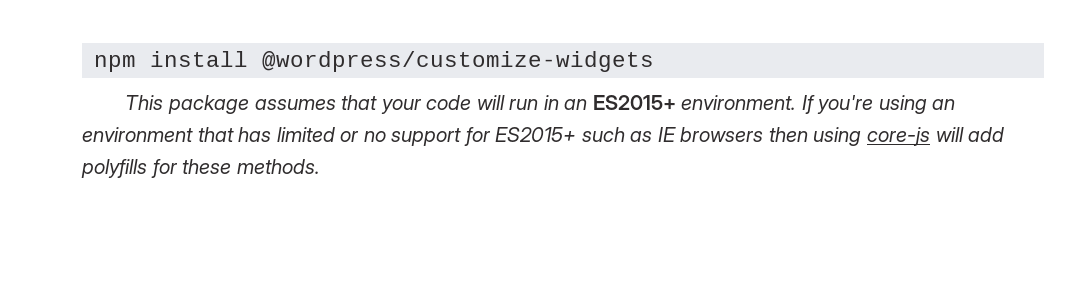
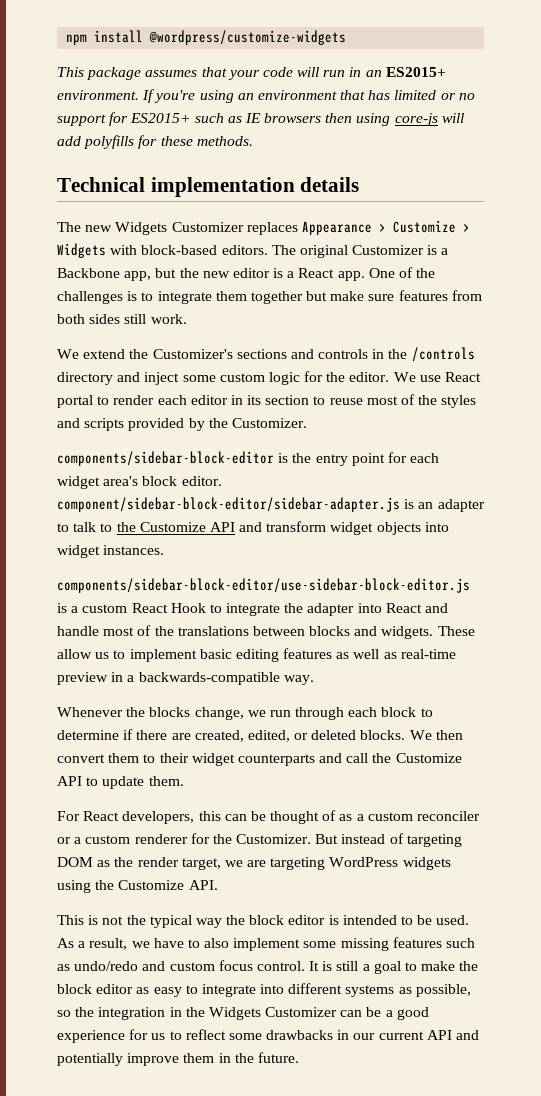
+ Technical implementation details
+ The new Widgets Customizer replaces Appearance > Customize > Widgets with block-based editors. The original Customizer is a Backbone app, but the new editor is a React app. One of the challenges is to integrate them together but make sure features from both sides still work.
+ We extend the Customizer's sections and controls in the /controls directory and inject some custom logic for the editor. We use React portal to render each editor in its section to reuse most of the styles and scripts provided by the Customizer.
+ components/sidebar-block-editor is the entry point for each widget area's block editor. component/sidebar-block-editor/sidebar-adapter.js is an adapter to talk to the Customize API and transform widget objects into widget instances.
+ components/sidebar-block-editor/use-sidebar-block-editor.js is a custom React Hook to integrate the adapter into React and handle most of the translations between blocks and widgets. These allow us to implement basic editing features as well as real-time preview in a backwards-compatible way.
+ Whenever the blocks change, we run through each block to determine if there are created, edited, or deleted blocks. We then convert them to their widget counterparts and call the Customize API to update them.
+ For React developers, this can be thought of as a custom reconciler or a custom renderer for the Customizer. But instead of targeting DOM as the render target, we are targeting WordPress widgets using the Customize API.
+ This is not the typical way the block editor is intended to be used. As a result, we have to also implement some missing features such as undo/redo and custom focus control. It is still a goal to make the block editor as easy to integrate into different systems as possible, so the integration in the Widgets Customizer can be a good experience for us to reflect some drawbacks in our current API and potentially improve them in the future.

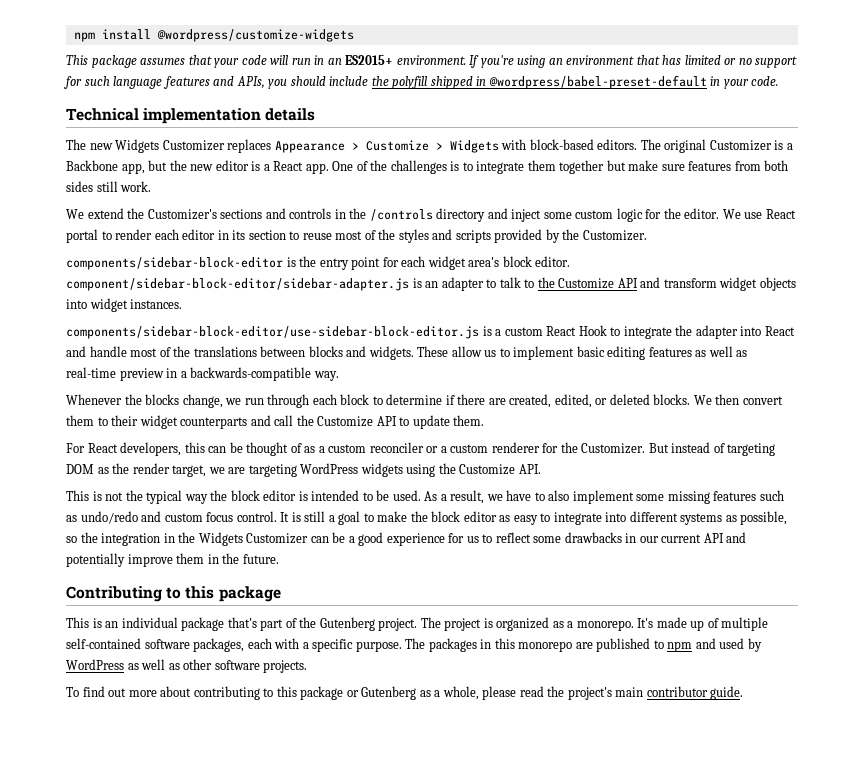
- If you're using an environment that has limited or no support for ES2015+ such as IE browsers then using core-js will add polyfills for these methods.
+ If you're using an environment that has limited or no support for such language features and APIs, you should include the polyfill shipped in @wordpress/babel-preset-default in your code.
+ Contributing to this package
+ This is an individual package that's part of the Gutenberg project. The project is organized as a monorepo. It's made up of multiple self-contained software packages, each with a specific purpose. The packages in this monorepo are published to npm and used by WordPress as well as other software projects.
+ To find out more about contributing to this package or Gutenberg as a whole, please read the project's main contributor guide.

